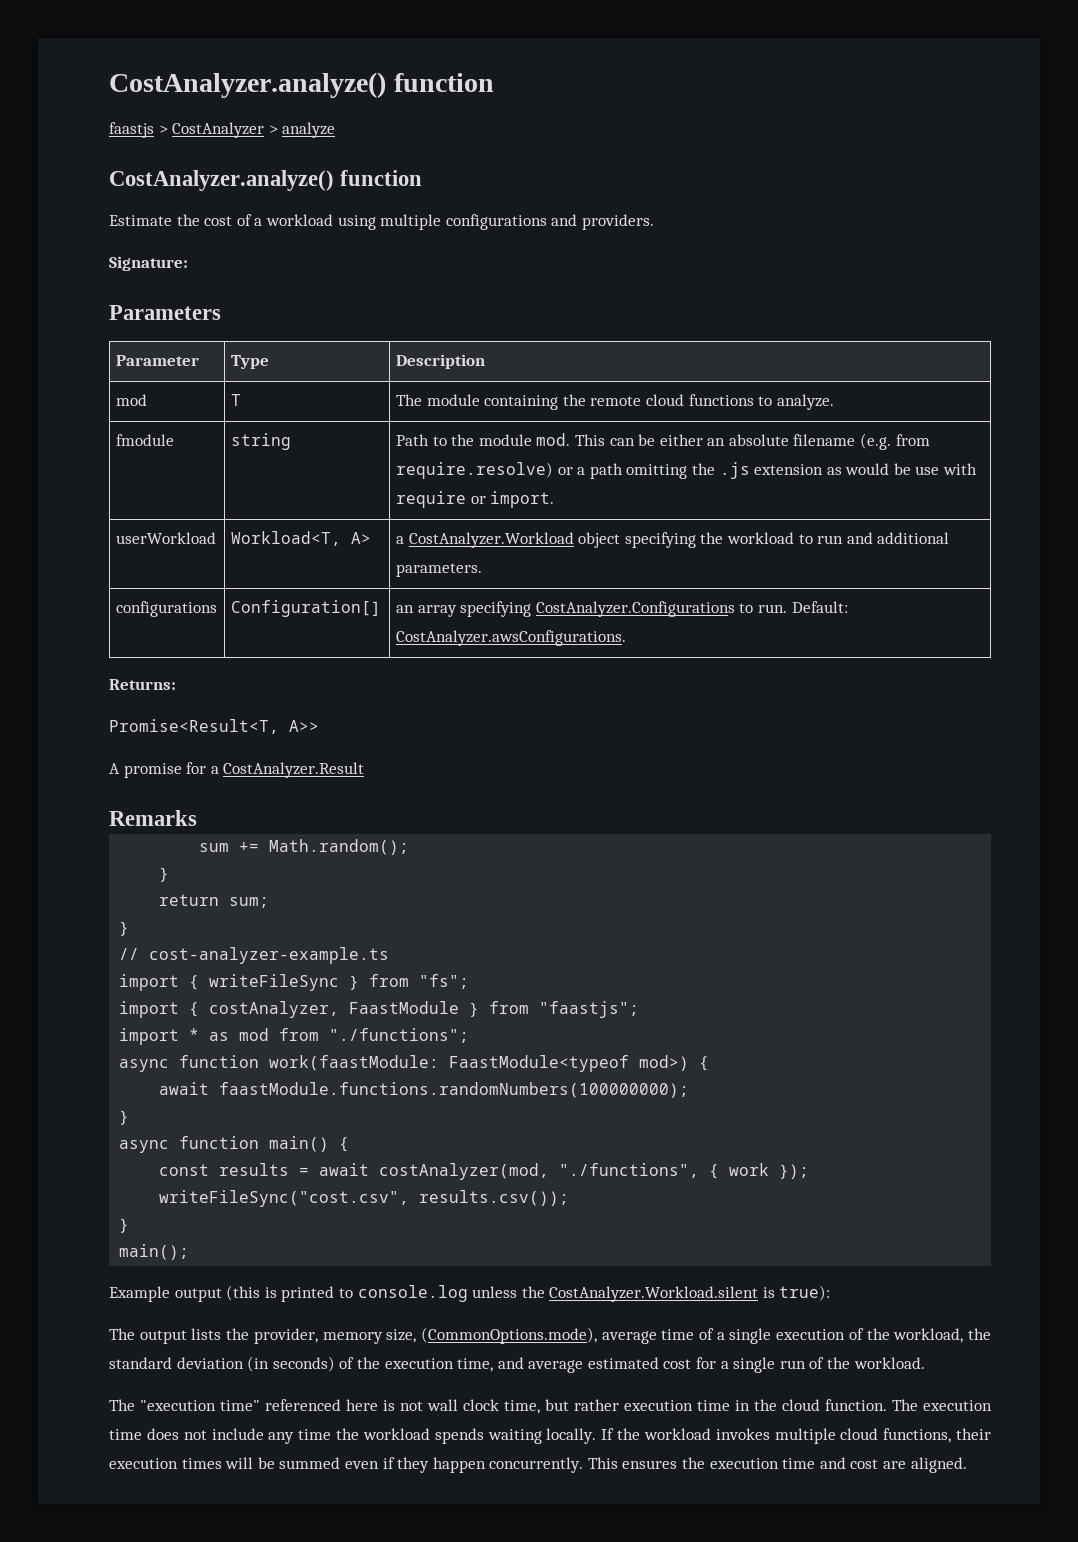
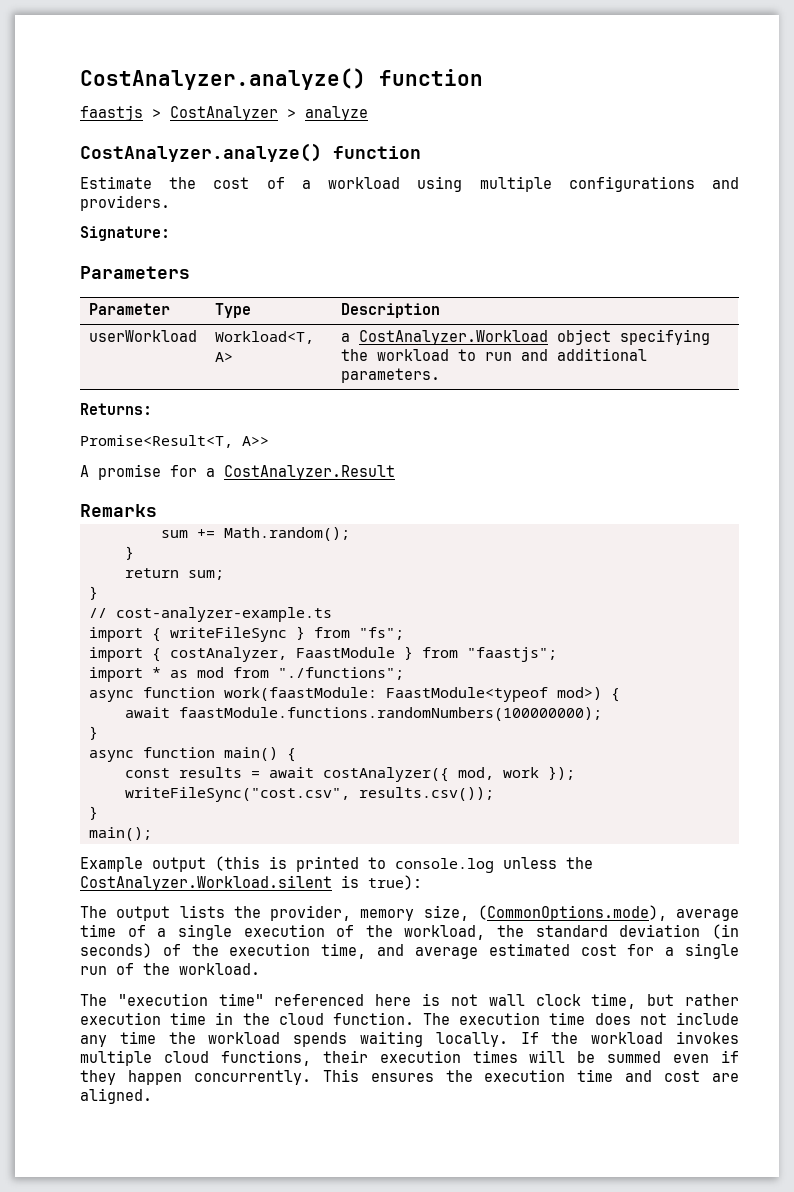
- mod | T | The module containing the remote cloud functions to analyze.
- fmodule | string | Path to the module mod. This can be either an absolute filename (e.g. from require.resolve) or a path omitting the .js extension as would be use with require or import.
- configurations | Configuration[] | an array specifying CostAnalyzer.Configurations to run. Default: CostAnalyzer.awsConfigurations.
- const results = await costAnalyzer(mod, "./functions", { work });
+ const results = await costAnalyzer({ mod, work });

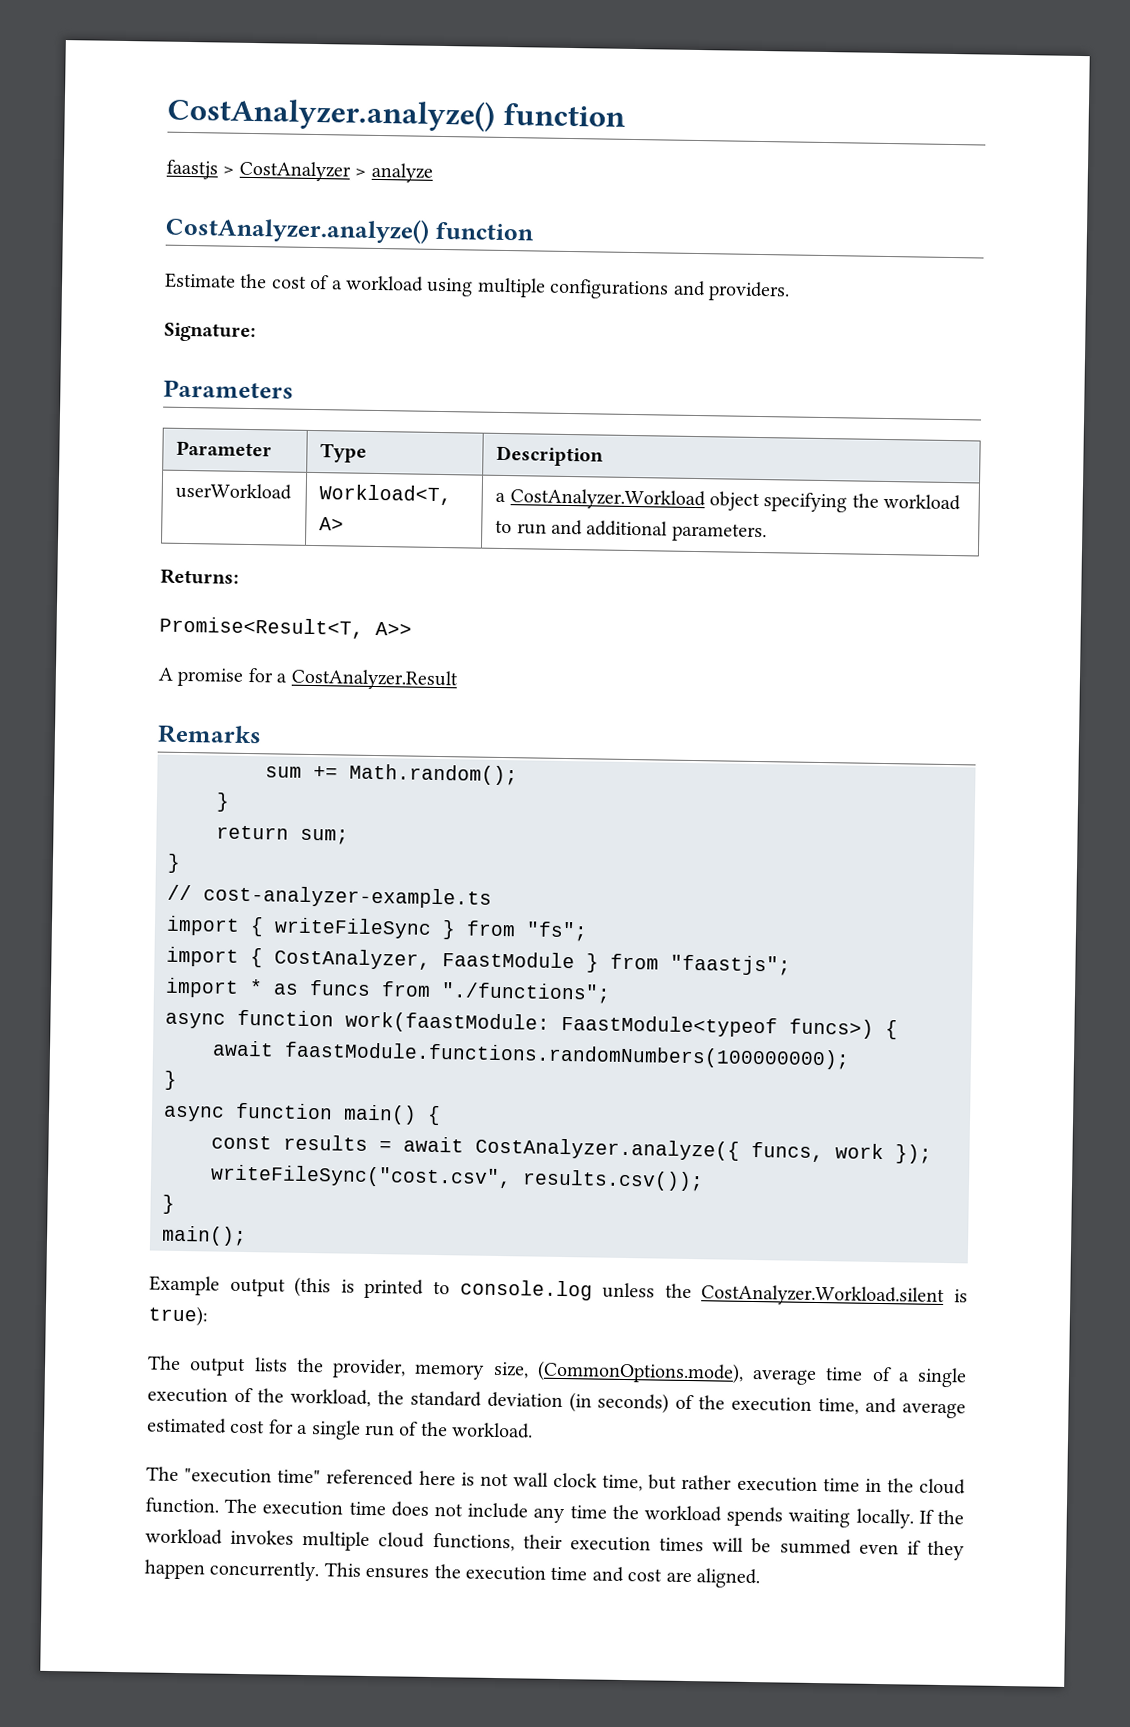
- import { costAnalyzer, FaastModule } from "faastjs";
+ import { CostAnalyzer, FaastModule } from "faastjs";
- import * as mod from "./functions";
+ import * as funcs from "./functions";
- async function work(faastModule: FaastModule<typeof mod>) {
+ async function work(faastModule: FaastModule<typeof funcs>) {
- const results = await costAnalyzer({ mod, work });
+ const results = await CostAnalyzer.analyze({ funcs, work });

